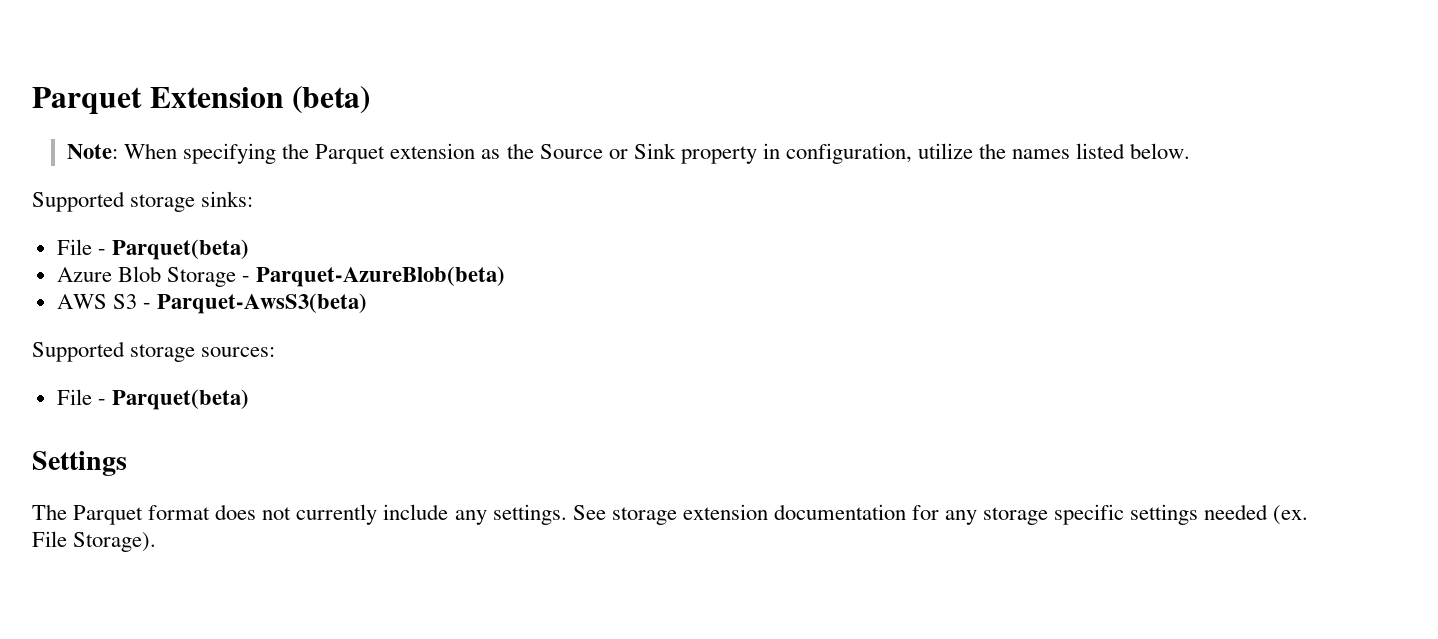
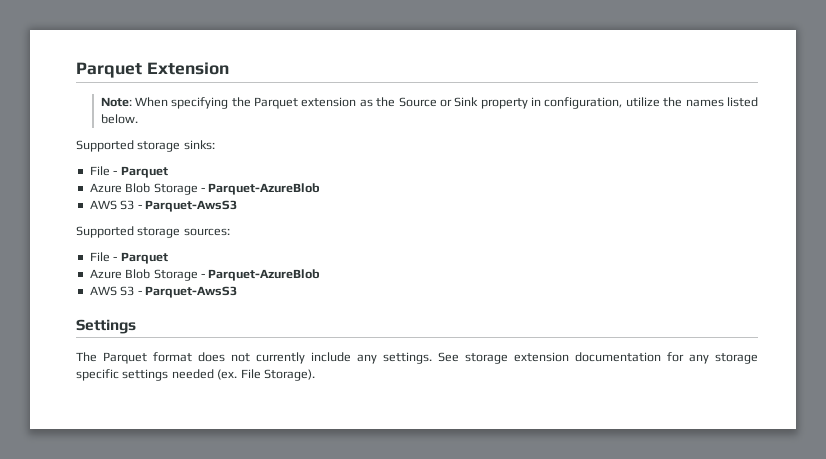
- Parquet Extension (beta)
+ Parquet Extension
  Supported storage sinks:
- File - Parquet(beta)
- Azure Blob Storage - Parquet-AzureBlob(beta)
- AWS S3 - Parquet-AwsS3(beta)
+ File - Parquet
+ Azure Blob Storage - Parquet-AzureBlob
+ AWS S3 - Parquet-AwsS3
  Supported storage sources:
- File - Parquet(beta)
+ File - Parquet
+ Azure Blob Storage - Parquet-AzureBlob
+ AWS S3 - Parquet-AwsS3

